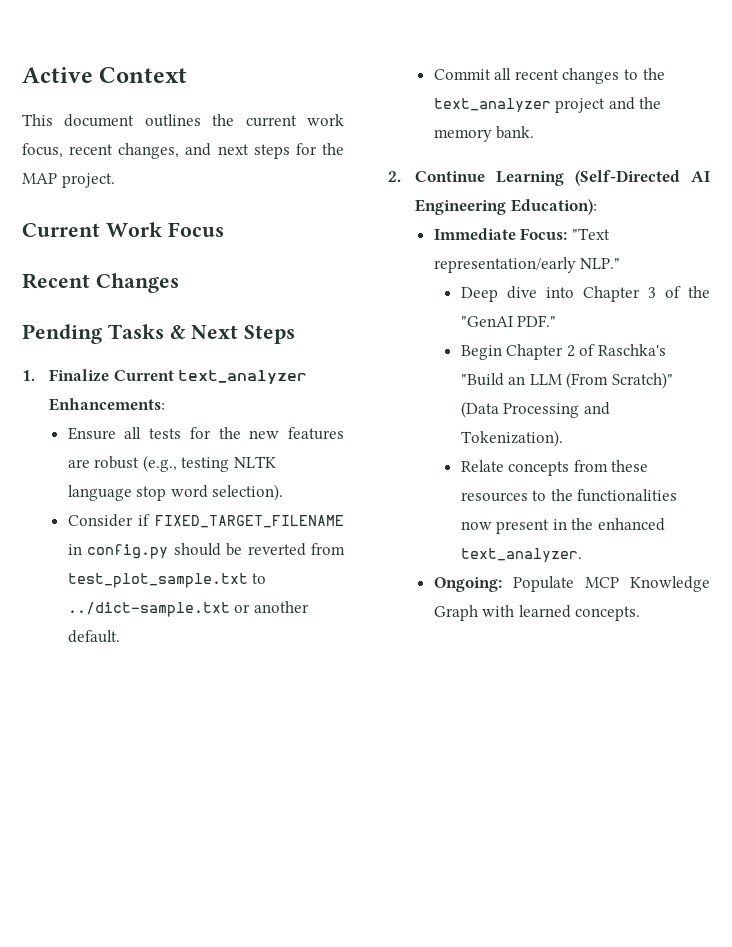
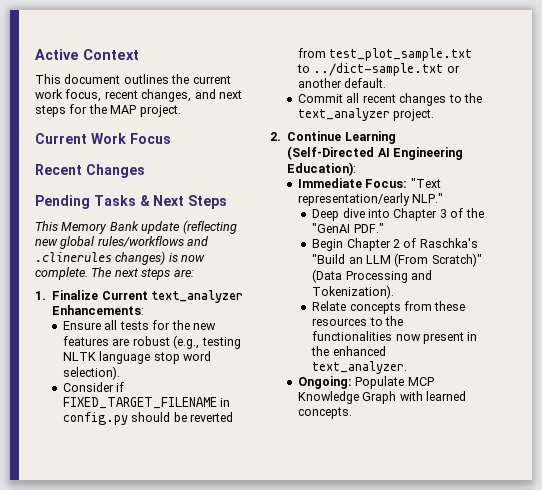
+ This Memory Bank update (reflecting new global rules/workflows and .clinerules changes) is now complete. The next steps are:
- Commit all recent changes to the text_analyzer project and the memory bank.
+ Commit all recent changes to the text_analyzer project.

